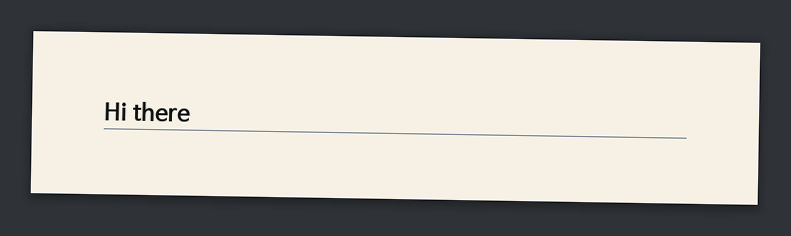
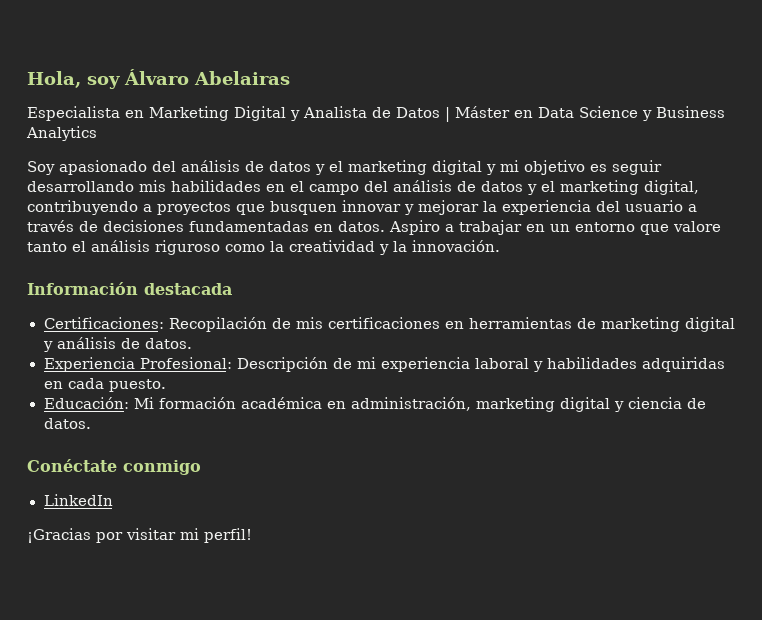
- Hi there
+ Hola, soy Álvaro Abelairas
+ Especialista en Marketing Digital y Analista de Datos | Máster en Data Science y Business Analytics
+ Soy apasionado del análisis de datos y el marketing digital y mi objetivo es seguir desarrollando mis habilidades en el campo del análisis de datos y el marketing digital, contribuyendo a proyectos que busquen innovar y mejorar la experiencia del usuario a través de decisiones fundamentadas en datos. Aspiro a trabajar en un entorno que valore tanto el análisis riguroso como la creatividad y la innovación.
+ Información destacada
+ Certificaciones: Recopilación de mis certificaciones en herramientas de marketing digital y análisis de datos.
+ Experiencia Profesional: Descripción de mi experiencia laboral y habilidades adquiridas en cada puesto.
+ Educación: Mi formación académica en administración, marketing digital y ciencia de datos.
+ Conéctate conmigo
+ LinkedIn
+ ¡Gracias por visitar mi perfil!

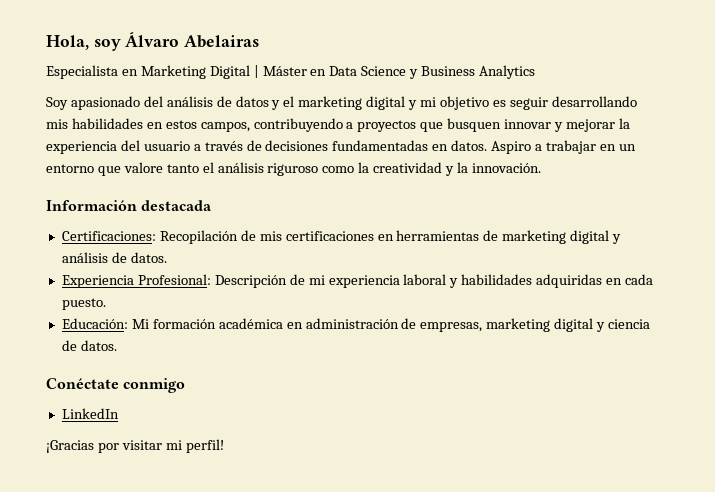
- Especialista en Marketing Digital y Analista de Datos | Máster en Data Science y Business Analytics
+ Especialista en Marketing Digital | Máster en Data Science y Business Analytics
- Soy apasionado del análisis de datos y el marketing digital y mi objetivo es seguir desarrollando mis habilidades en el campo del análisis de datos y el marketing digital, contribuyendo a proyectos que busquen innovar y mejorar la experiencia del usuario a través de decisiones fundamentadas en datos.
+ Soy apasionado del análisis de datos y el marketing digital y mi objetivo es seguir desarrollando mis habilidades en estos campos, contribuyendo a proyectos que busquen innovar y mejorar la experiencia del usuario a través de decisiones fundamentadas en datos.
- Educación: Mi formación académica en administración, marketing digital y ciencia de datos.
+ Educación: Mi formación académica en administración de empresas, marketing digital y ciencia de datos.

